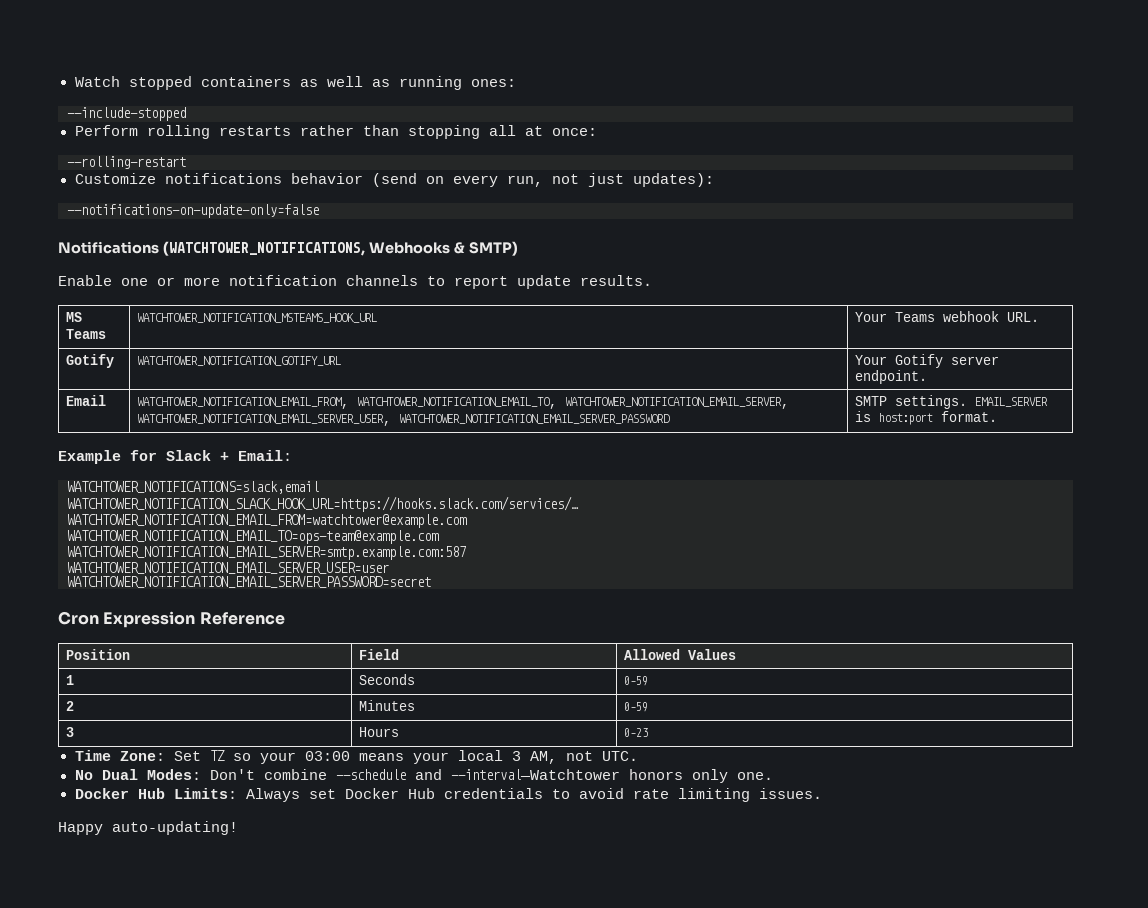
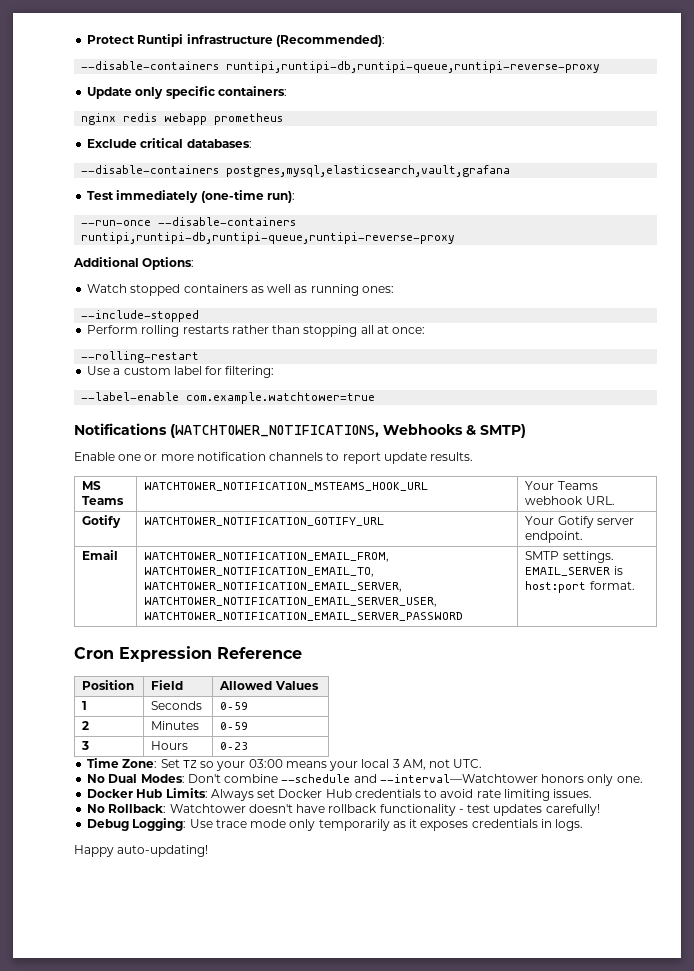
+ Protect Runtipi infrastructure (Recommended):
+ --disable-containers runtipi,runtipi-db,runtipi-queue,runtipi-reverse-proxy
+ Update only specific containers:
+ nginx redis webapp prometheus
+ Exclude critical databases:
+ --disable-containers postgres,mysql,elasticsearch,vault,grafana
+ Test immediately (one-time run):
+ --run-once --disable-containers runtipi,runtipi-db,runtipi-queue,runtipi-reverse-proxy
+ Additional Options:
- Customize notifications behavior (send on every run, not just updates):
- --notifications-on-update-only=false
+ Use a custom label for filtering:
+ --label-enable com.example.watchtower=true
- Example for Slack + Email:
- WATCHTOWER_NOTIFICATIONS=slack,email
- WATCHTOWER_NOTIFICATION_SLACK_HOOK_URL=https://hooks.slack.com/services/…
- WATCHTOWER_NOTIFICATION_EMAIL_FROM=watchtower@example.com
- WATCHTOWER_NOTIFICATION_EMAIL_TO=ops-team@example.com
- WATCHTOWER_NOTIFICATION_EMAIL_SERVER=smtp.example.com:587
- WATCHTOWER_NOTIFICATION_EMAIL_SERVER_USER=user
- WATCHTOWER_NOTIFICATION_EMAIL_SERVER_PASSWORD=secret
+ No Rollback: Watchtower doesn't have rollback functionality - test updates carefully!
+ Debug Logging: Use trace mode only temporarily as it exposes credentials in logs.

